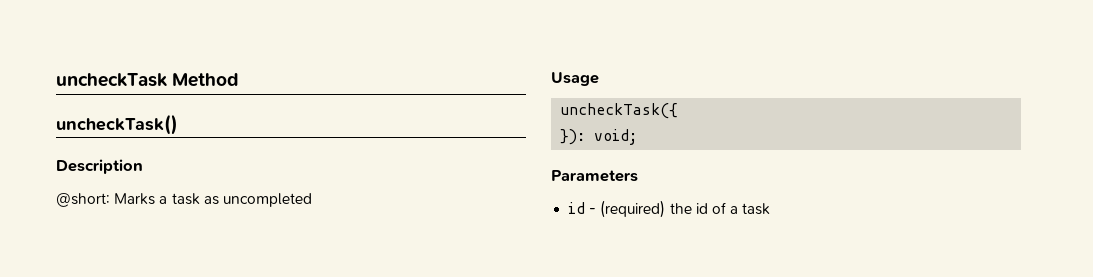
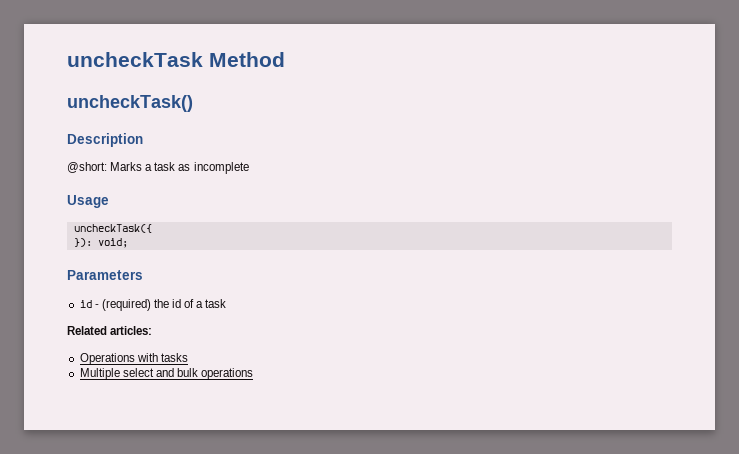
- @short: Marks a task as uncompleted
+ @short: Marks a task as incomplete
+ Related articles:
+ Operations with tasks
+ Multiple select and bulk operations

